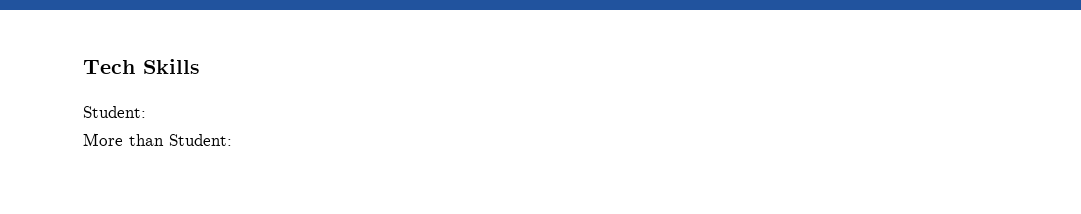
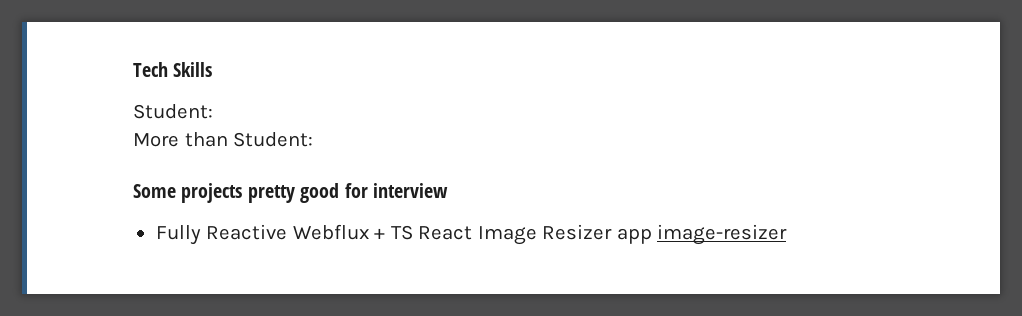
+ Some projects pretty good for interview
+ Fully Reactive Webflux + TS React Image Resizer app image-resizer

